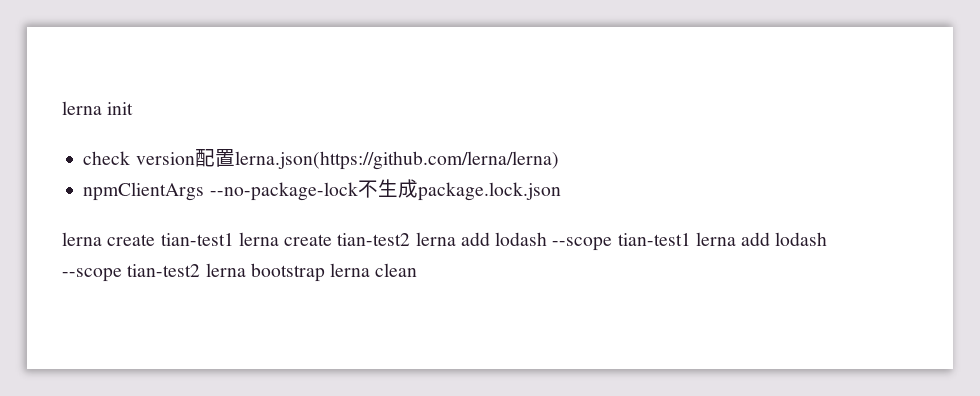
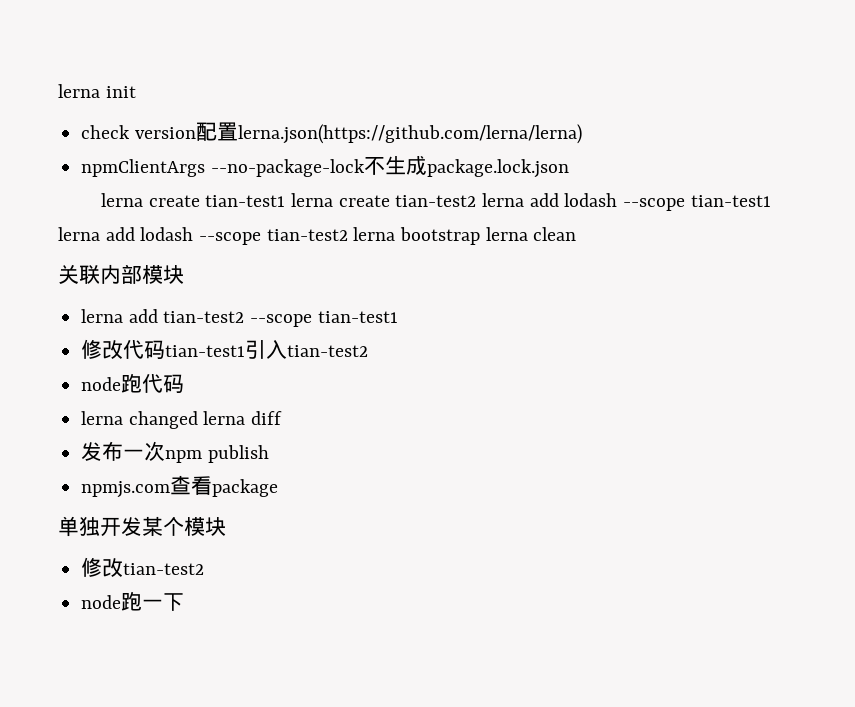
+ 关联内部模块
+ lerna add tian-test2 --scope tian-test1
+ 修改代码tian-test1引入tian-test2
+ node跑代码
+ lerna changed lerna diff
+ 发布一次npm publish
+ npmjs.com查看package
+ 单独开发某个模块
+ 修改tian-test2
+ node跑一下

